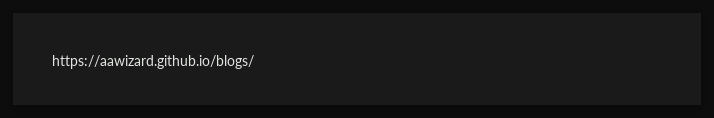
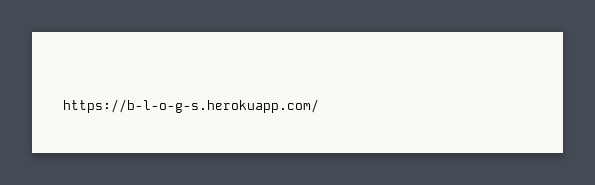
- https://aawizard.github.io/blogs/
+ https://b-l-o-g-s.herokuapp.com/

